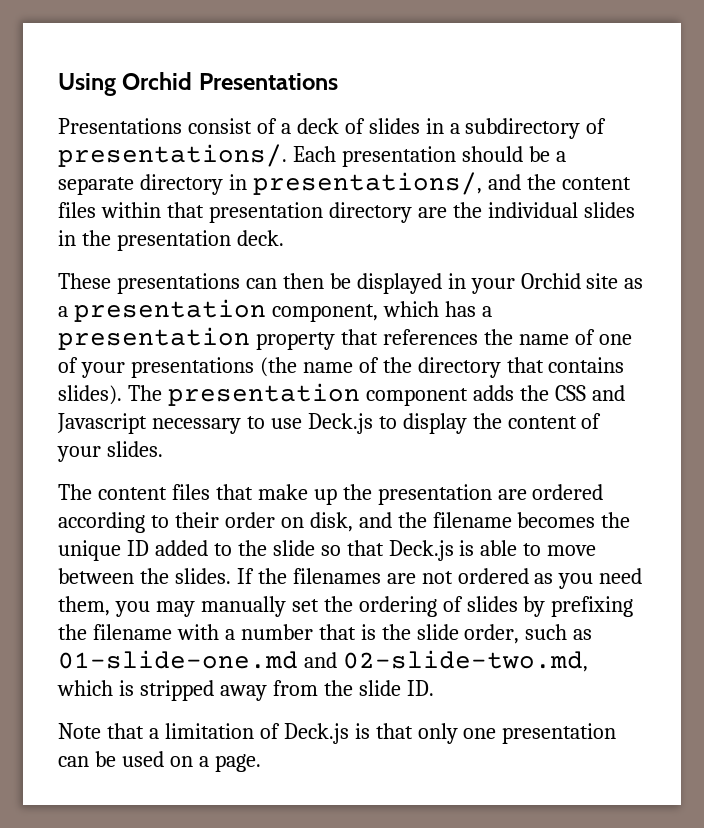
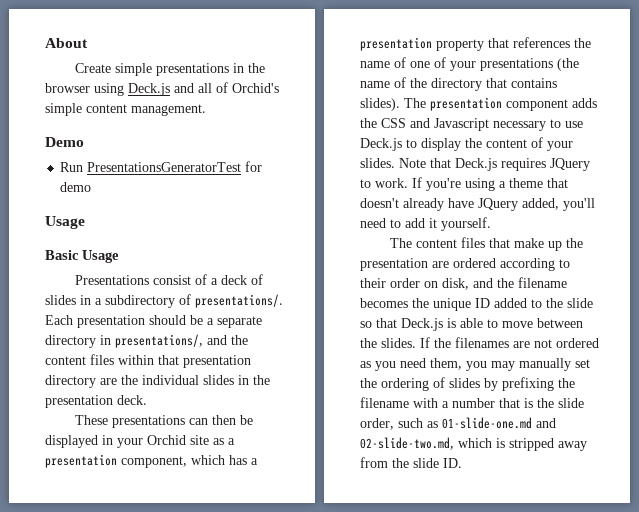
- Using Orchid Presentations
+ About
+ Create simple presentations in the browser using Deck.js and all of Orchid's simple content management.
+ Demo
+ Run PresentationsGeneratorTest for demo
+ Usage
+ Basic Usage
+ Note that Deck.js requires JQuery to work. If you're using a theme that doesn't already have JQuery added, you'll need to add it yourself.
- Note that a limitation of Deck.js is that only one presentation can be used on a page.

